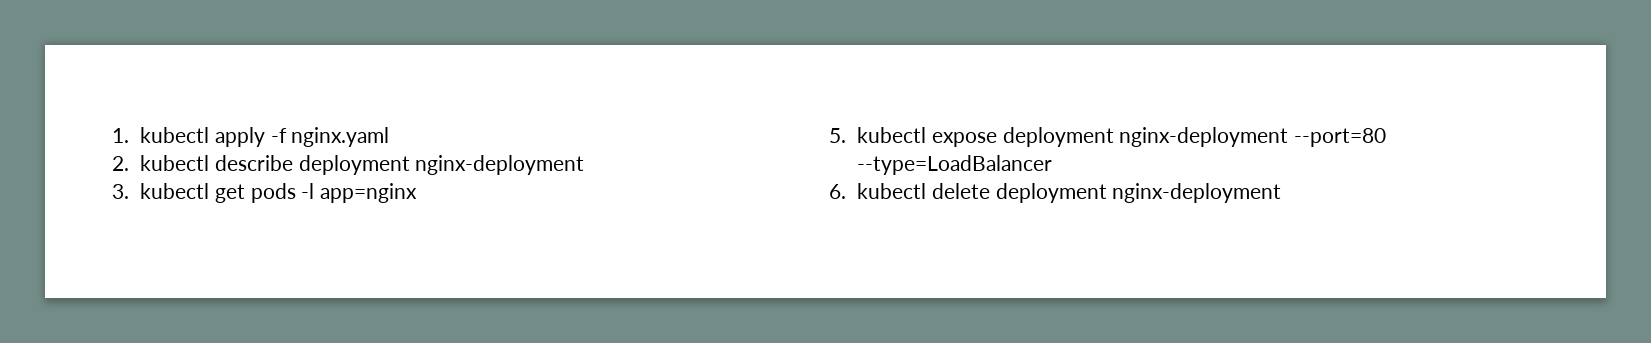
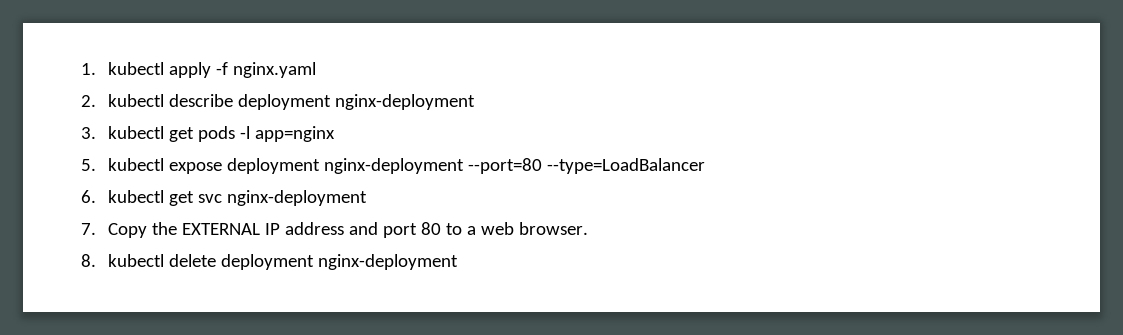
- 6. kubectl delete deployment nginx-deployment
+ 6. kubectl get svc nginx-deployment
+ 7. Copy the EXTERNAL IP address and port 80 to a web browser.
+ 8. kubectl delete deployment nginx-deployment

